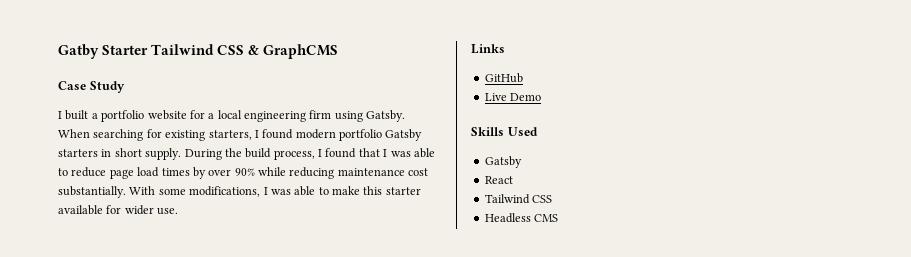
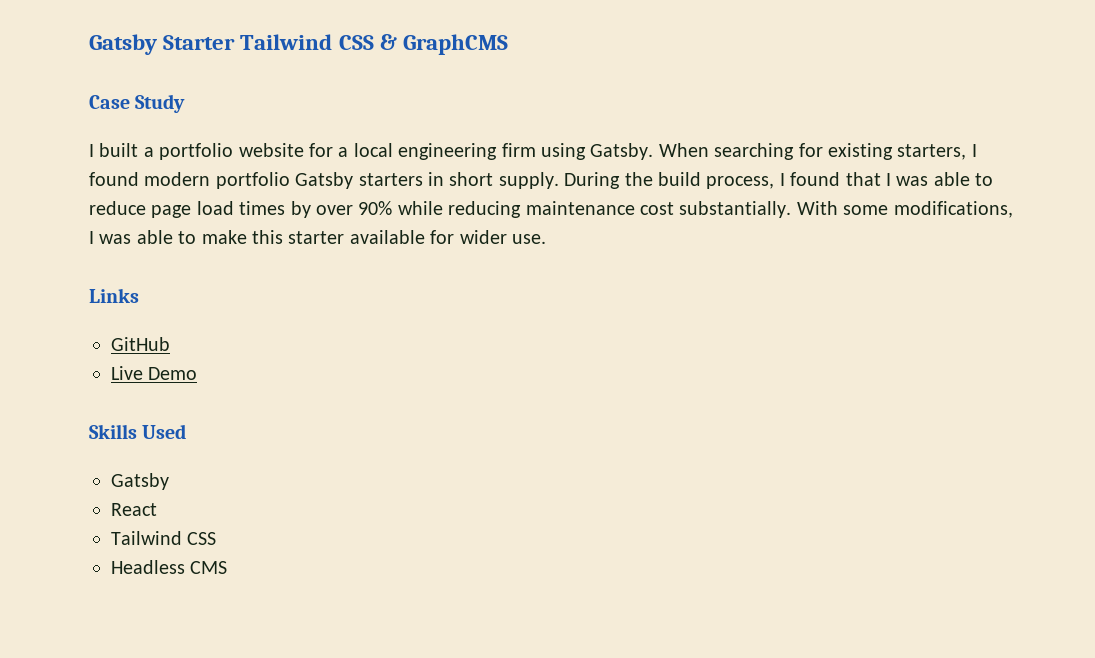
- Gatby Starter Tailwind CSS & GraphCMS
+ Gatsby Starter Tailwind CSS & GraphCMS

